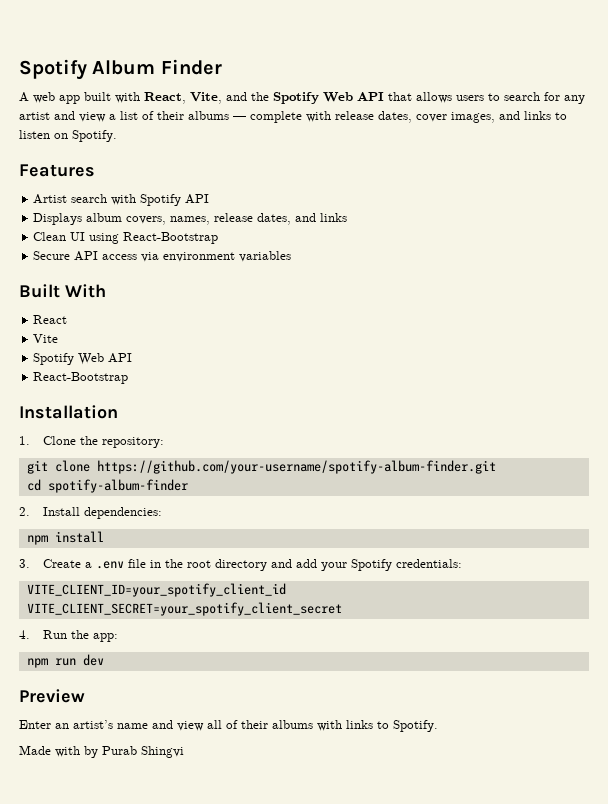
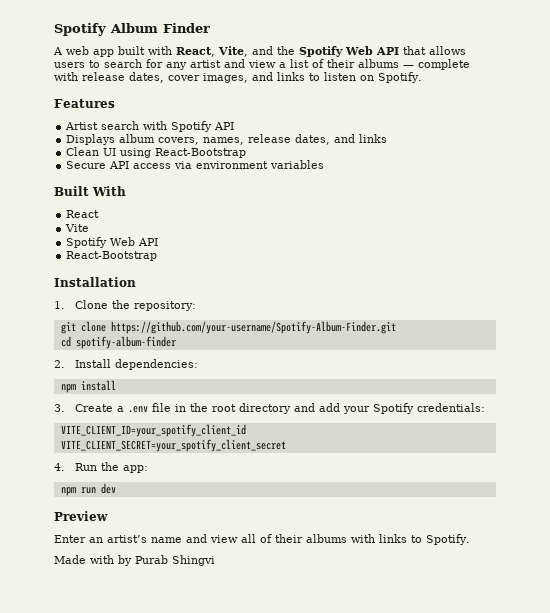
- git clone https://github.com/your-username/spotify-album-finder.git
+ git clone https://github.com/your-username/Spotify-Album-Finder.git

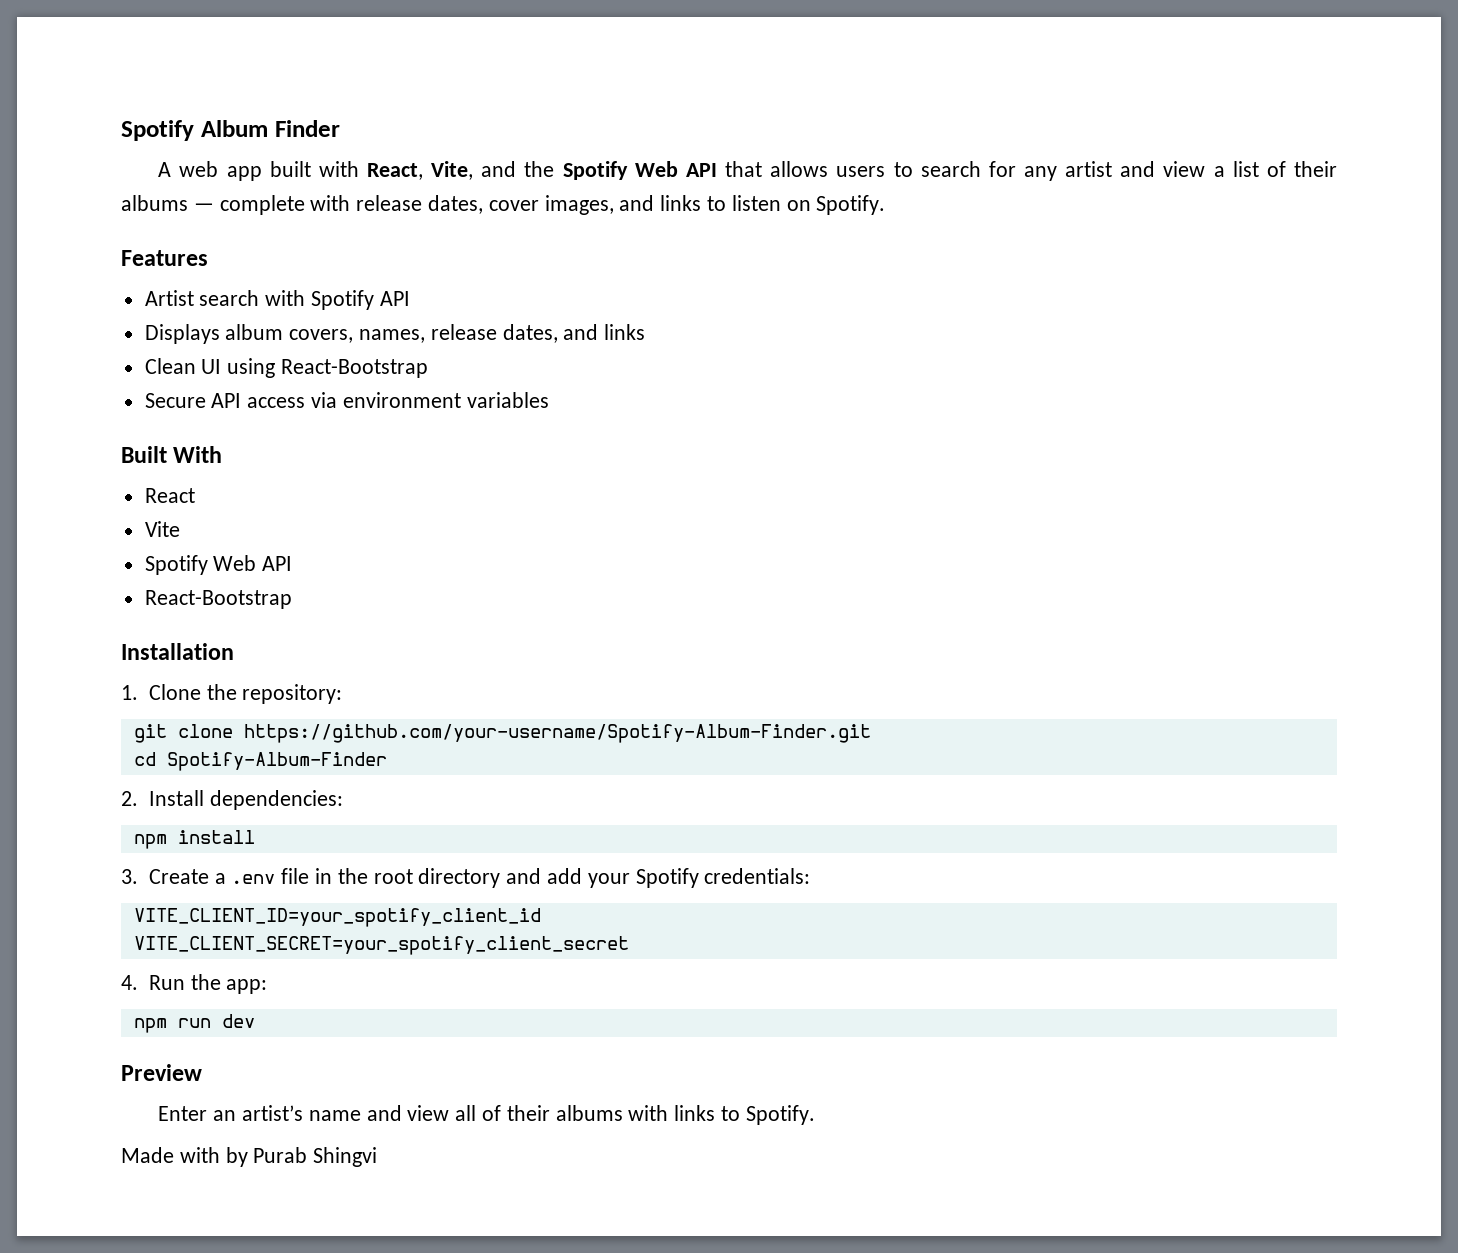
- cd spotify-album-finder
+ cd Spotify-Album-Finder

